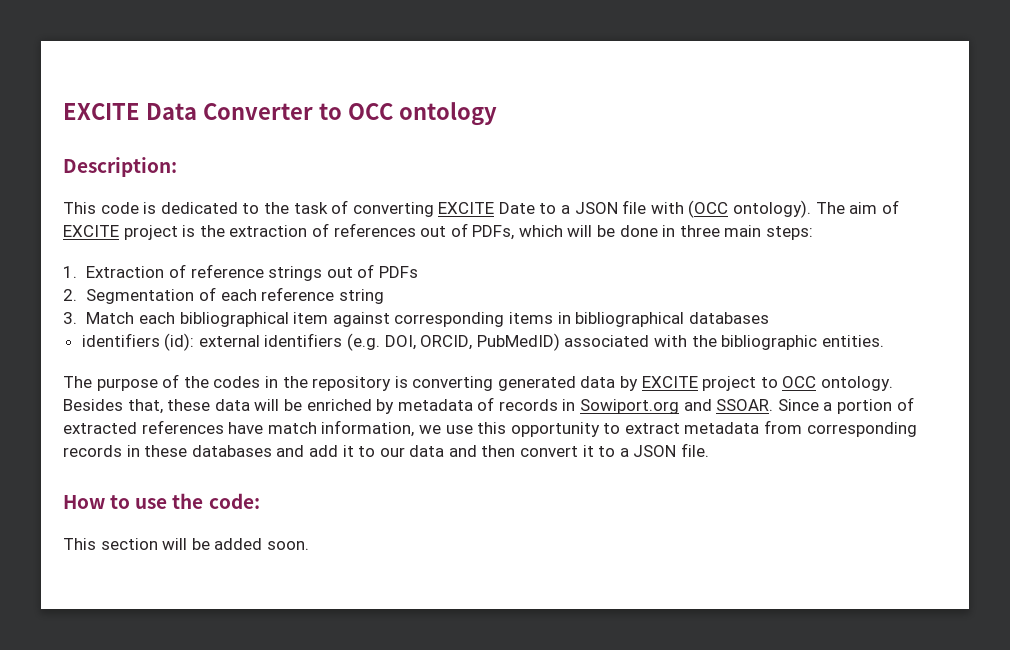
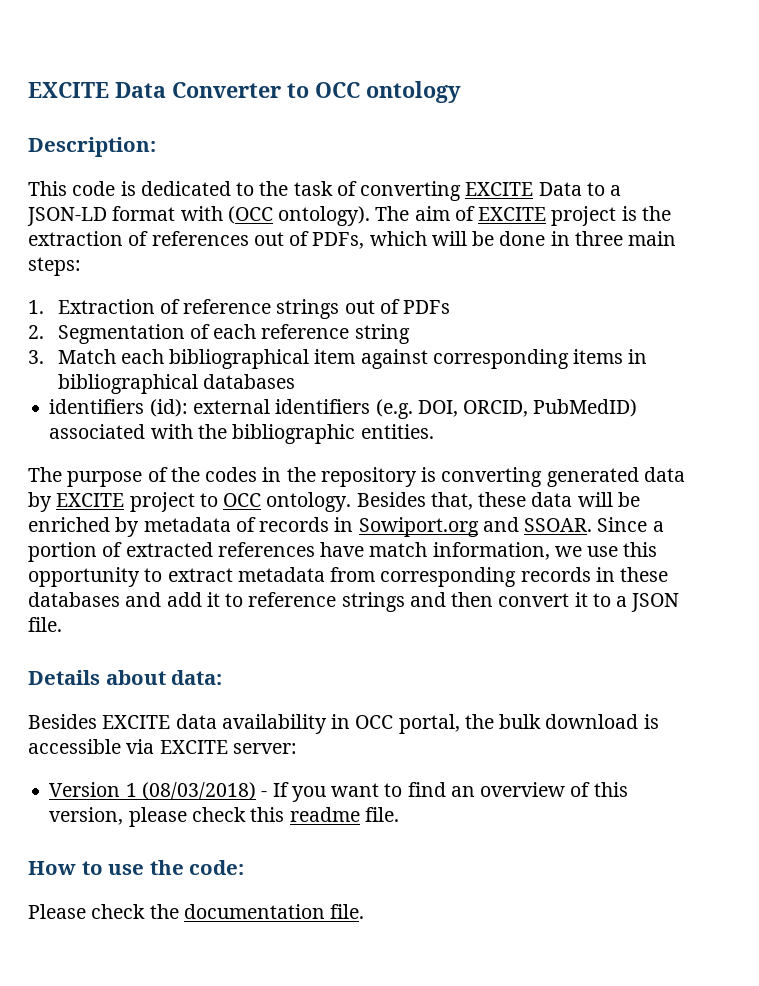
- This code is dedicated to the task of converting EXCITE Date to a JSON file with (OCC ontology).
+ This code is dedicated to the task of converting EXCITE Data to a JSON-LD format with (OCC ontology).
- Since a portion of extracted references have match information, we use this opportunity to extract metadata from corresponding records in these databases and add it to our data and then convert it to a JSON file.
+ Since a portion of extracted references have match information, we use this opportunity to extract metadata from corresponding records in these databases and add it to reference strings and then convert it to a JSON file.
+ Details about data:
+ Besides EXCITE data availability in OCC portal, the bulk download is accessible via EXCITE server:
+ Version 1 (08/03/2018) - If you want to find an overview of this version, please check this readme file.
- This section will be added soon.
+ Please check the documentation file.

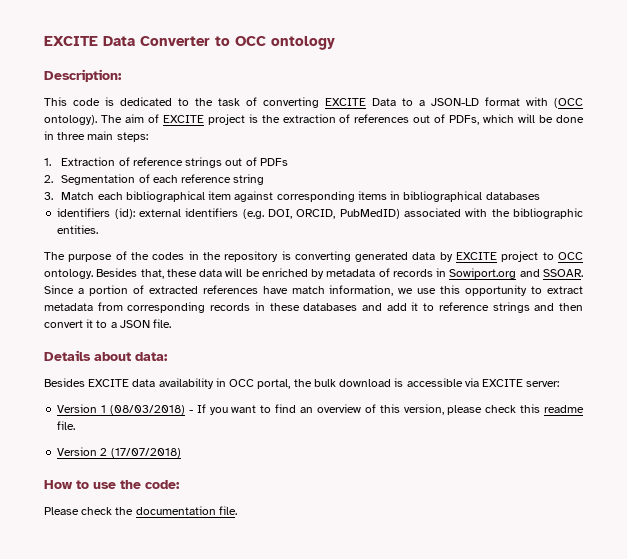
+ Version 2 (17/07/2018)

